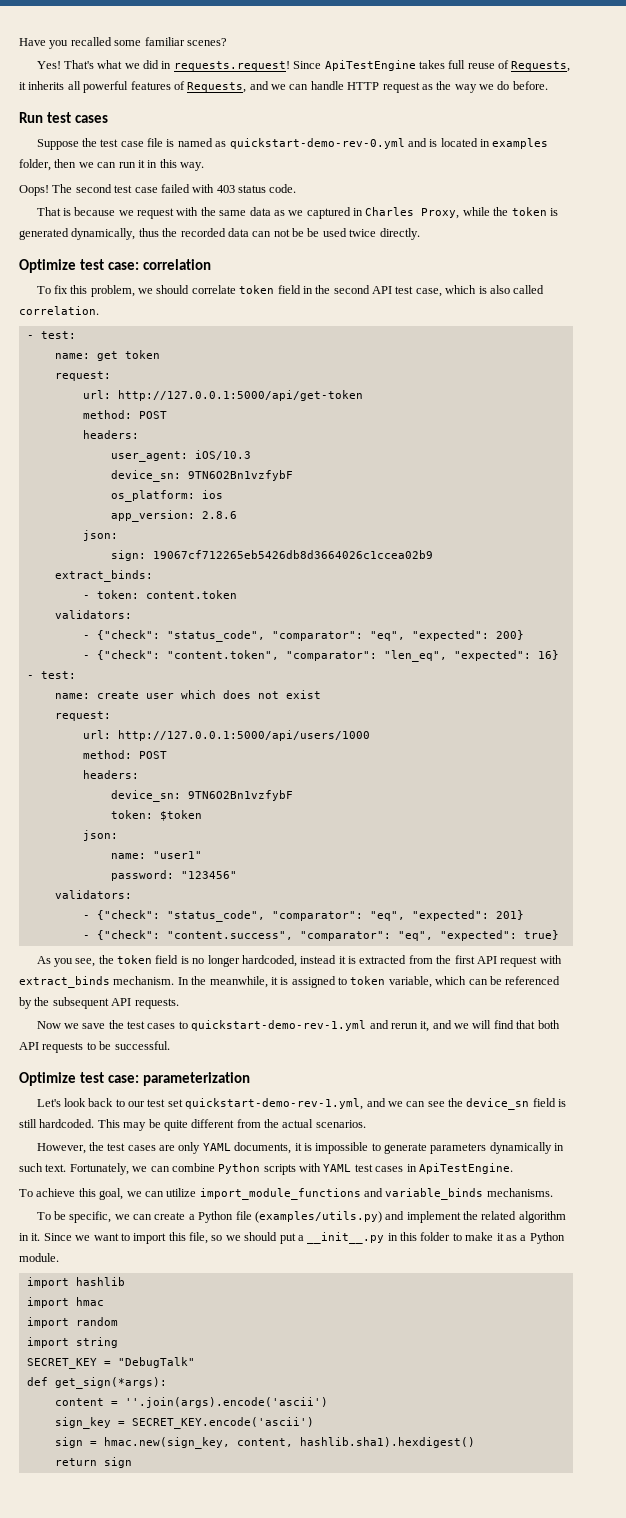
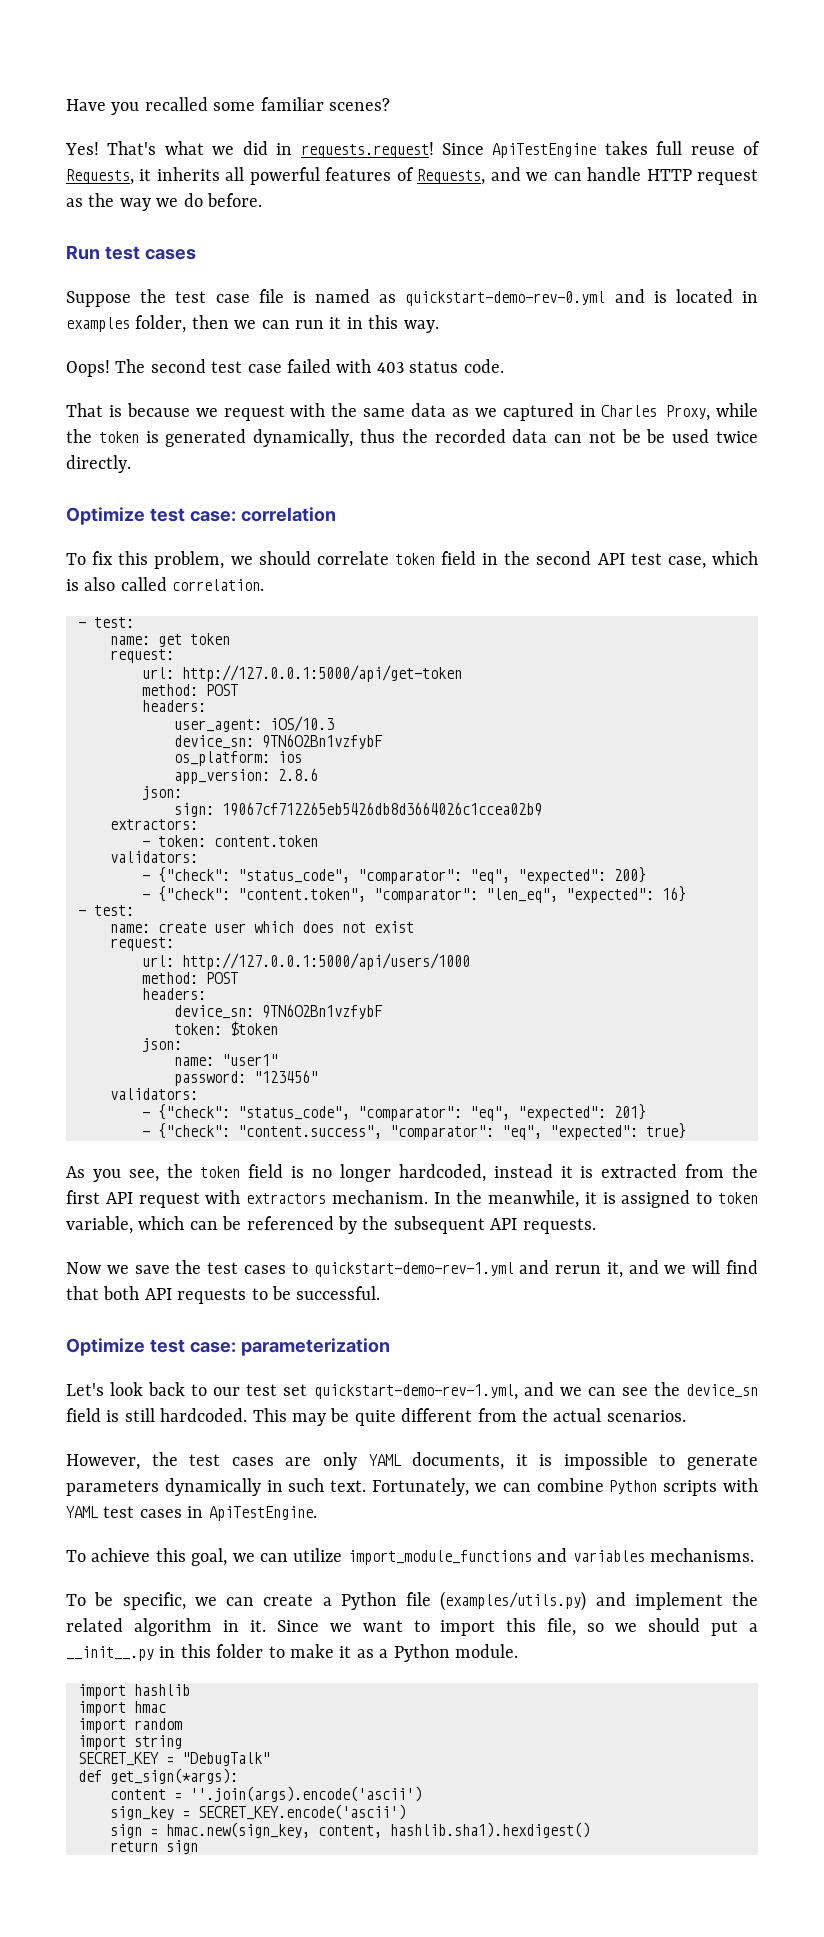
- extract_binds:
+ extractors:
- As you see, the token field is no longer hardcoded, instead it is extracted from the first API request with extract_binds mechanism.
+ As you see, the token field is no longer hardcoded, instead it is extracted from the first API request with extractors mechanism.
- To achieve this goal, we can utilize import_module_functions and variable_binds mechanisms.
+ To achieve this goal, we can utilize import_module_functions and variables mechanisms.

